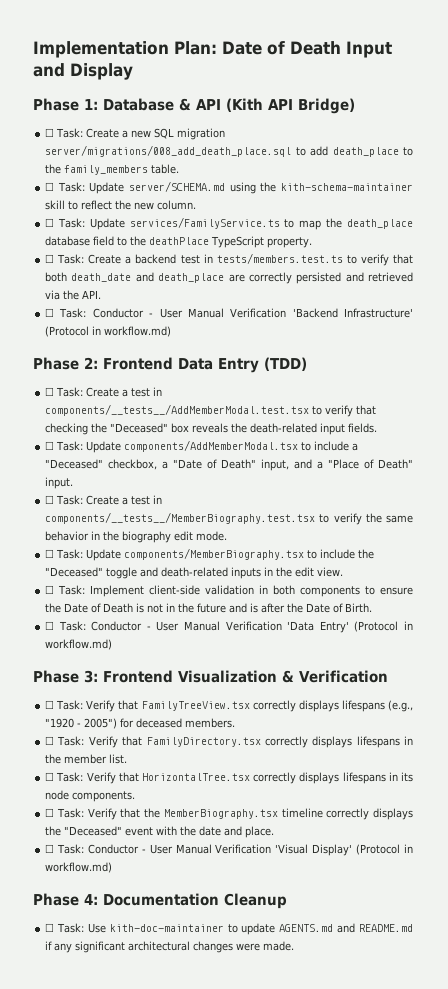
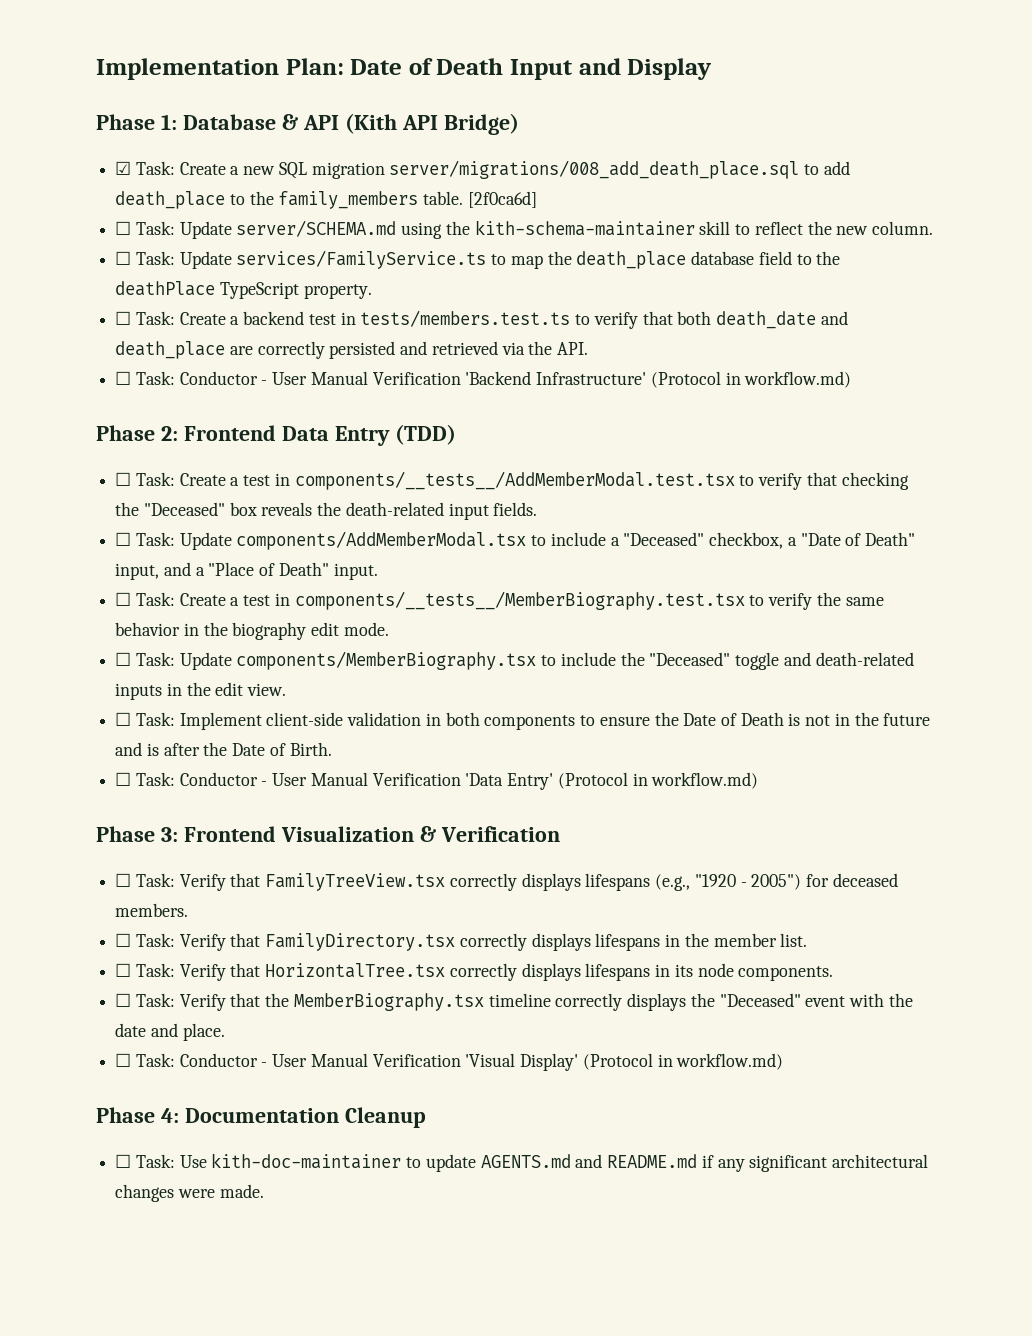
- ☐ Task: Create a new SQL migration server/migrations/008_add_death_place.sql to add death_place to the family_members table.
+ ☑ Task: Create a new SQL migration server/migrations/008_add_death_place.sql to add death_place to the family_members table. [2f0ca6d]

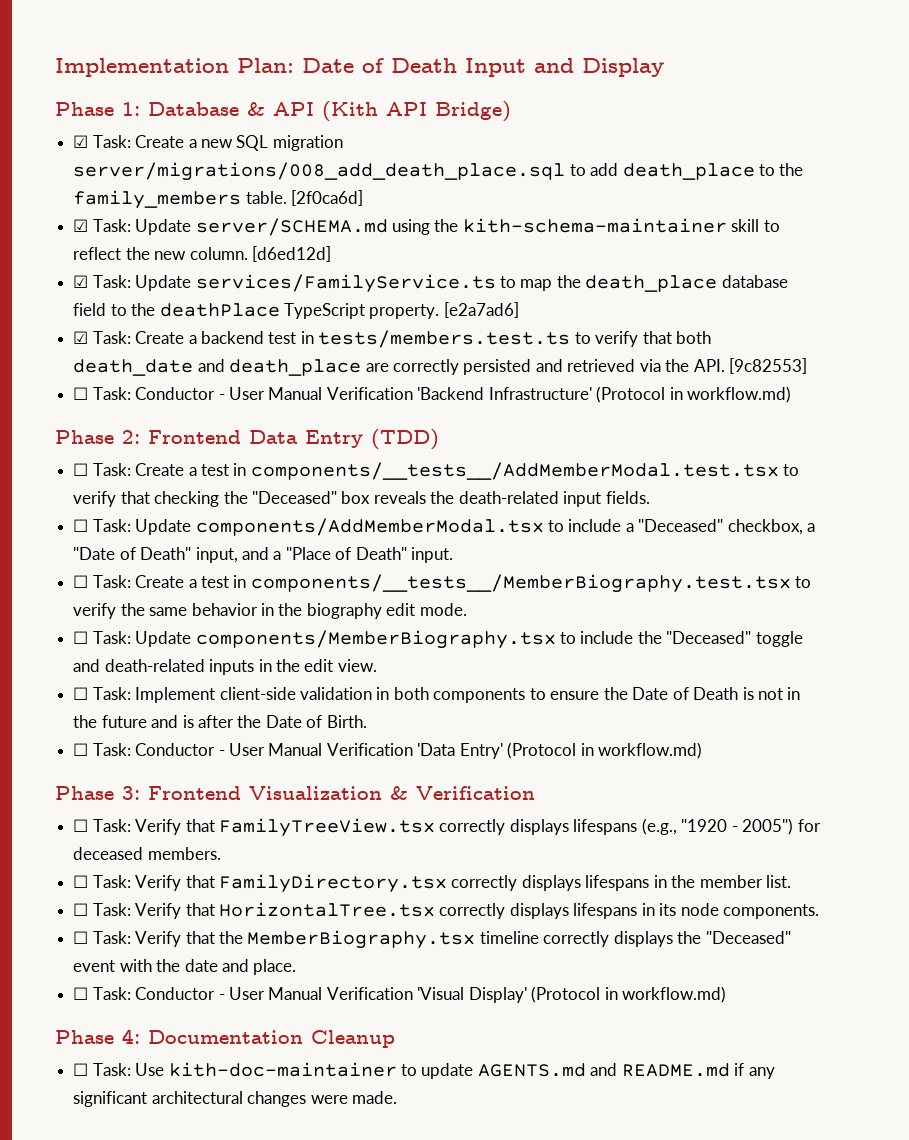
- ☐ Task: Update server/SCHEMA.md using the kith-schema-maintainer skill to reflect the new column.
- ☐ Task: Update services/FamilyService.ts to map the death_place database field to the deathPlace TypeScript property.
- ☐ Task: Create a backend test in tests/members.test.ts to verify that both death_date and death_place are correctly persisted and retrieved via the API.
+ ☑ Task: Update server/SCHEMA.md using the kith-schema-maintainer skill to reflect the new column. [d6ed12d]
+ ☑ Task: Update services/FamilyService.ts to map the death_place database field to the deathPlace TypeScript property. [e2a7ad6]
+ ☑ Task: Create a backend test in tests/members.test.ts to verify that both death_date and death_place are correctly persisted and retrieved via the API. [9c82553]

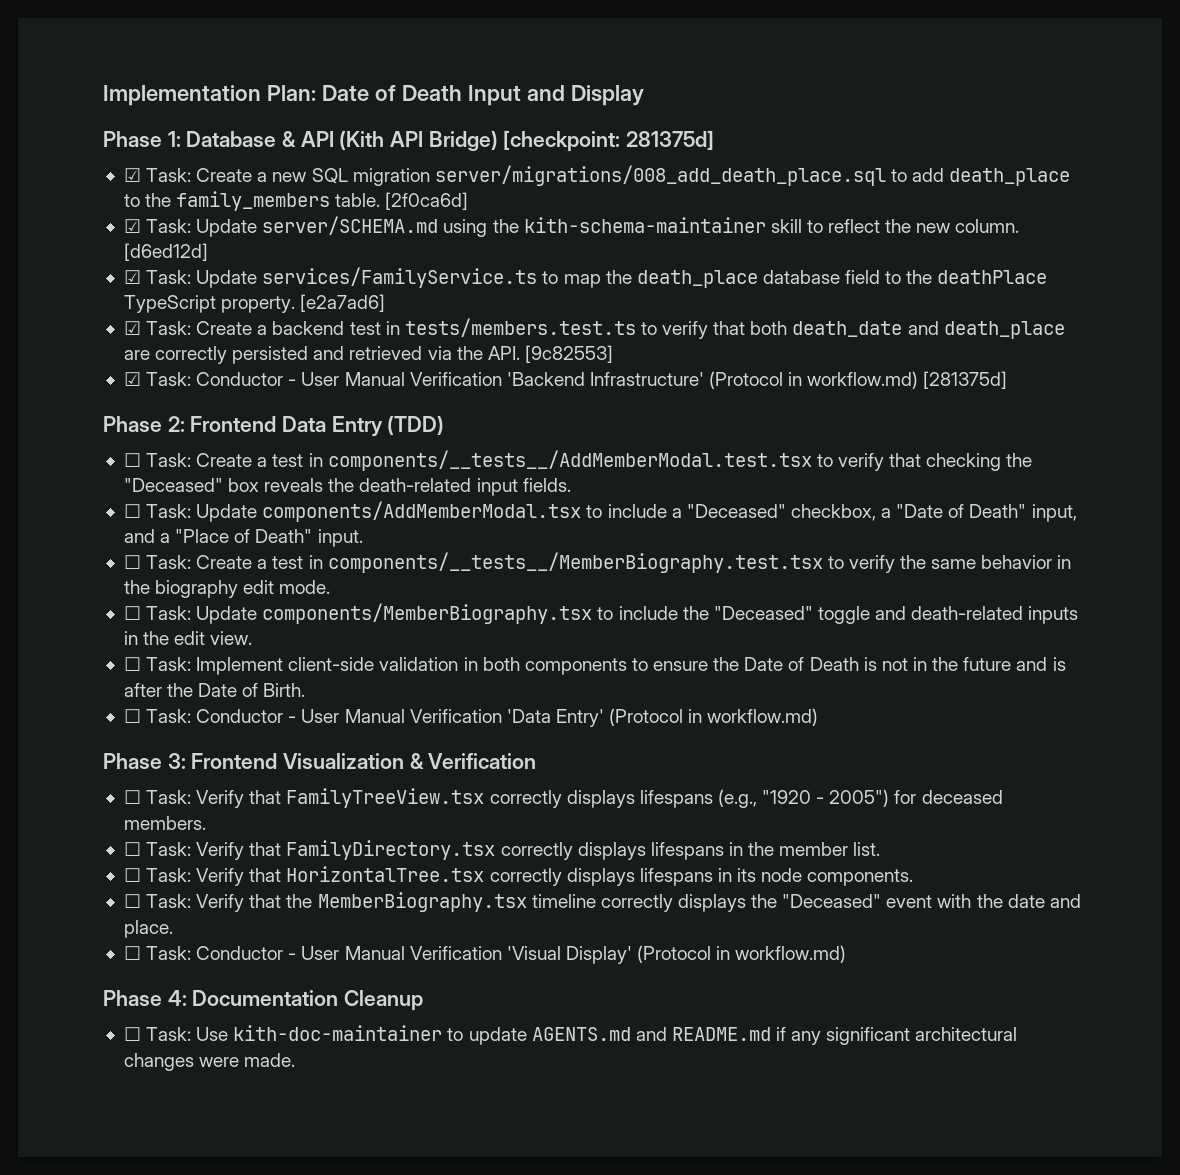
- Phase 1: Database & API (Kith API Bridge)
+ Phase 1: Database & API (Kith API Bridge) [checkpoint: 281375d]
- ☐ Task: Conductor - User Manual Verification 'Backend Infrastructure' (Protocol in workflow.md)
+ ☑ Task: Conductor - User Manual Verification 'Backend Infrastructure' (Protocol in workflow.md) [281375d]

